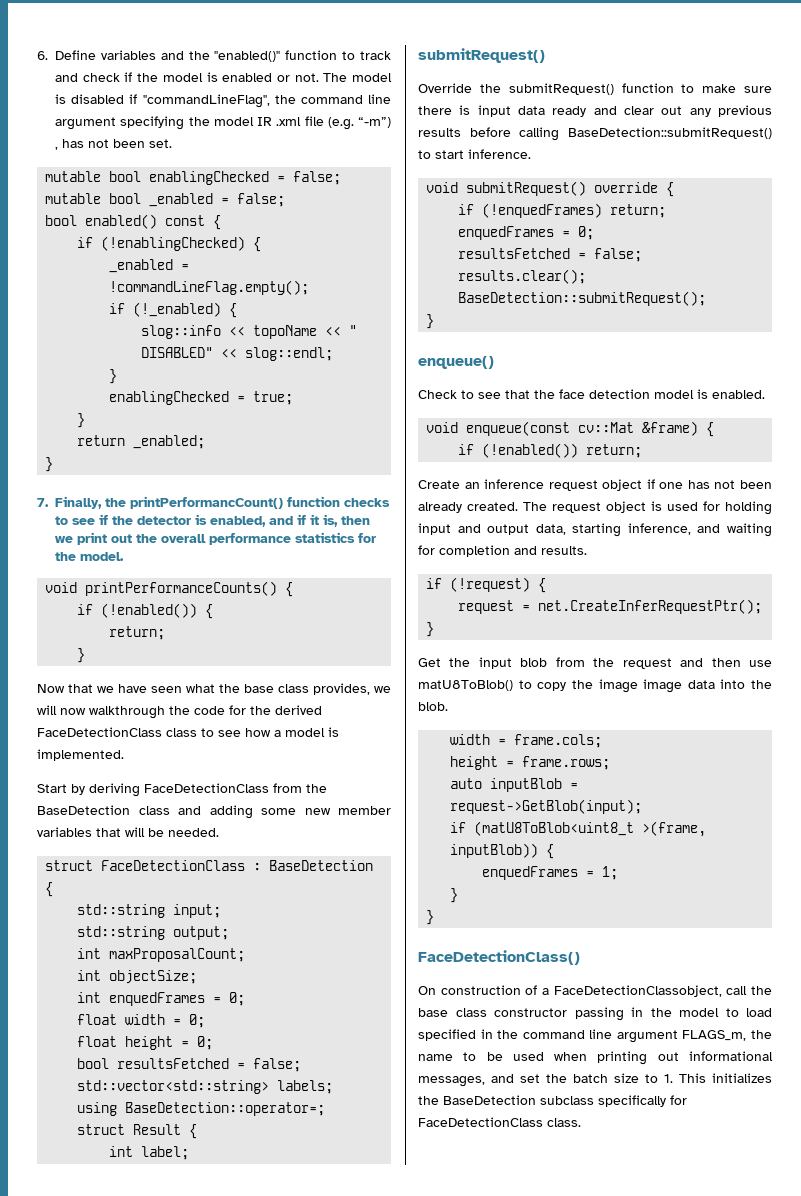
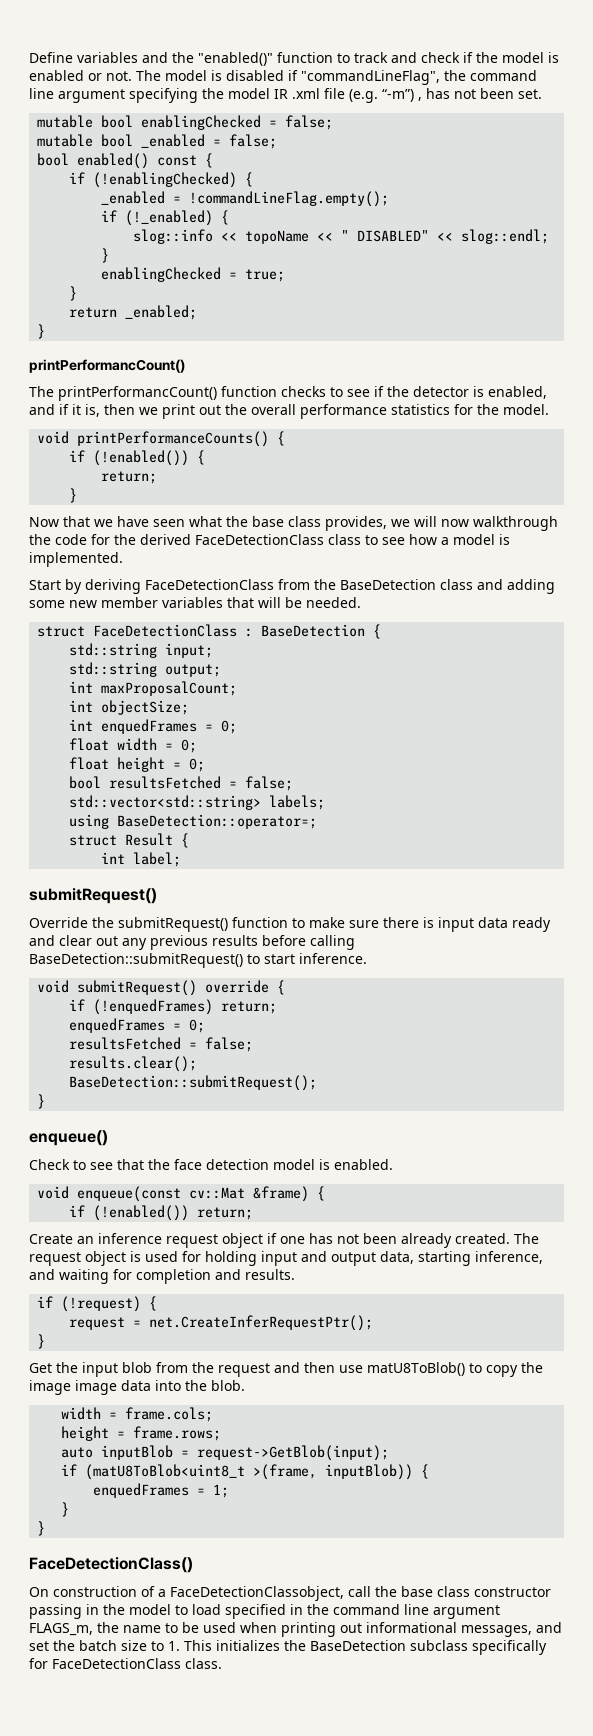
- 6. Define variables and the "enabled()" function to track and check if the model is enabled or not.
+ Define variables and the "enabled()" function to track and check if the model is enabled or not.
  return _enabled;
  }
- 7. Finally, the printPerformancCount() function checks to see if the detector is enabled, and if it is, then we print out the overall performance statistics for the model.
+ printPerformancCount()
+ The printPerformancCount() function checks to see if the detector is enabled, and if it is, then we print out the overall performance statistics for the model.

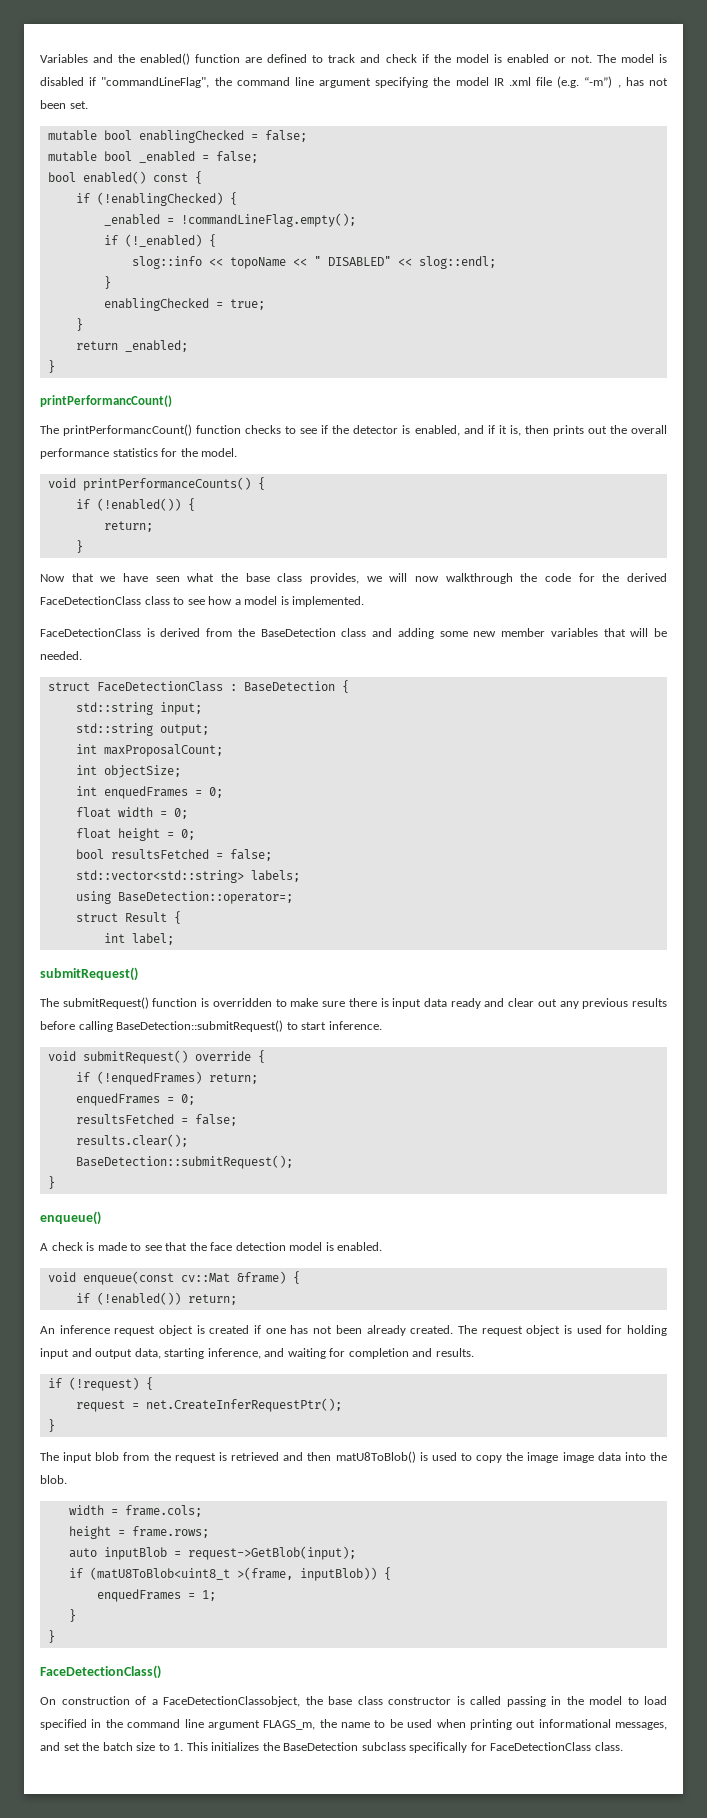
- Define variables and the "enabled()" function to track and check if the model is enabled or not.
+ Variables and the enabled() function are defined to track and check if the model is enabled or not.
- The printPerformancCount() function checks to see if the detector is enabled, and if it is, then we print out the overall performance statistics for the model.
+ The printPerformancCount() function checks to see if the detector is enabled, and if it is, then prints out the overall performance statistics for the model.
- Start by deriving FaceDetectionClass from the BaseDetection class and adding some new member variables that will be needed.
+ FaceDetectionClass is derived from the BaseDetection class and adding some new member variables that will be needed.
- Override the submitRequest() function to make sure there is input data ready and clear out any previous results before calling BaseDetection::submitRequest() to start inference.
+ The submitRequest() function is overridden to make sure there is input data ready and clear out any previous results before calling BaseDetection::submitRequest() to start inference.
- Check to see that the face detection model is enabled.
+ A check is made to see that the face detection model is enabled.
- Create an inference request object if one has not been already created.
+ An inference request object is created if one has not been already created.
- Get the input blob from the request and then use matU8ToBlob() to copy the image image data into the blob.
+ The input blob from the request is retrieved and then matU8ToBlob() is used to copy the image image data into the blob.
- On construction of a FaceDetectionClassobject, call the base class constructor passing in the model to load specified in the command line argument FLAGS_m, the name to be used when printing out informational messages, and set the batch size to 1. This initializes the BaseDetection subclass specifically for FaceDetectionClass class.
+ On construction of a FaceDetectionClassobject, the base class constructor is called passing in the model to load specified in the command line argument FLAGS_m, the name to be used when printing out informational messages, and set the batch size to 1. This initializes the BaseDetection subclass specifically for FaceDetectionClass class.

